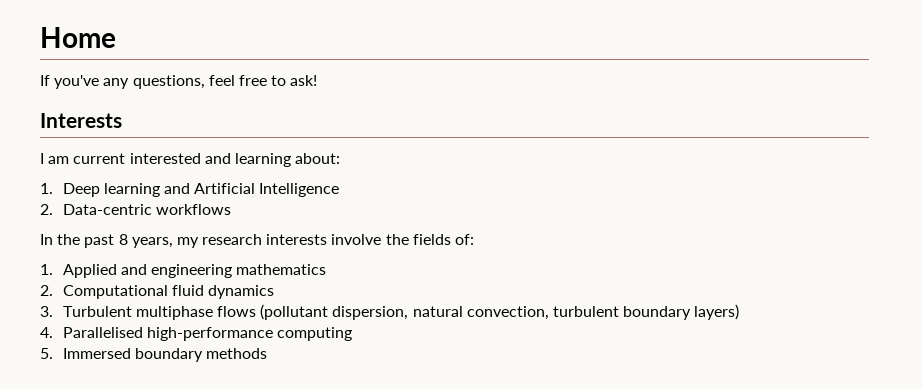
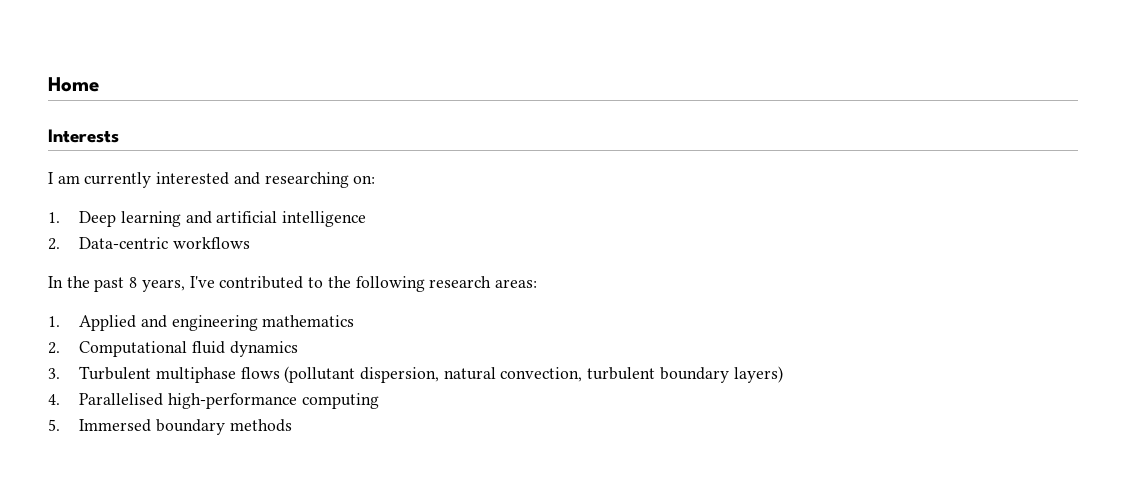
- If you've any questions, feel free to ask!
- I am current interested and learning about:
+ I am currently interested and researching on:
- 1. Deep learning and Artificial Intelligence
+ 1. Deep learning and artificial intelligence
- In the past 8 years, my research interests involve the fields of:
+ In the past 8 years, I've contributed to the following research areas:

